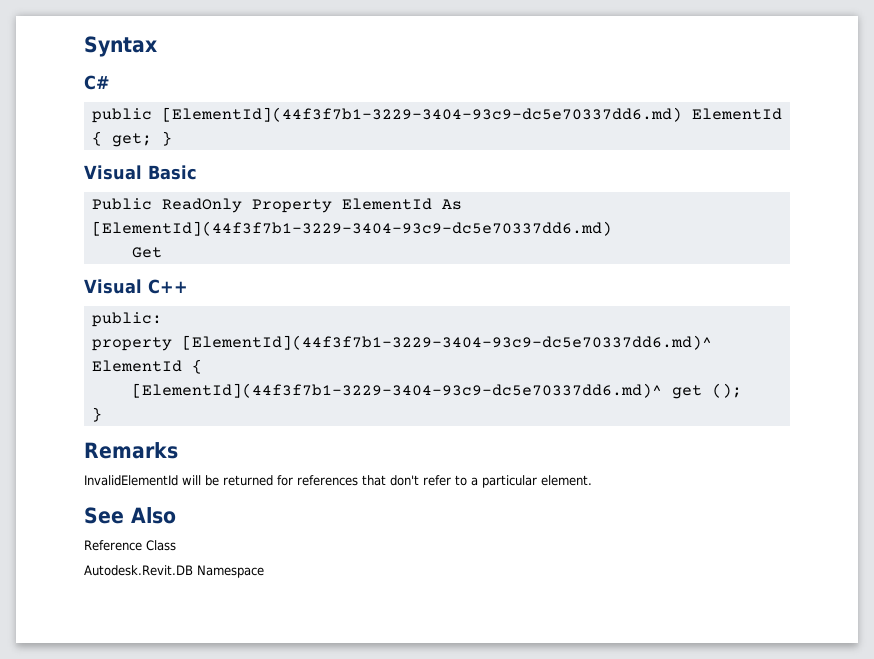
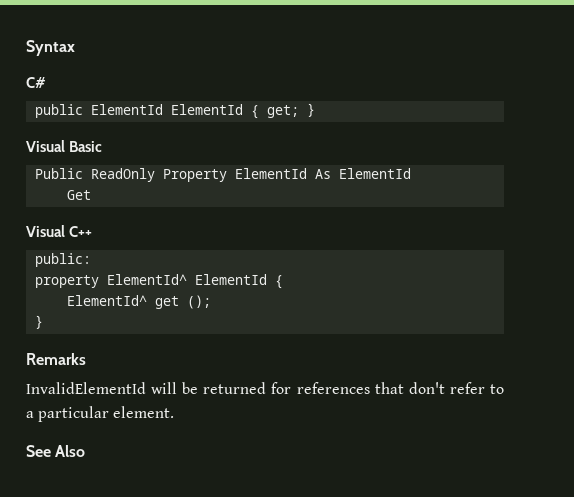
- public [ElementId](44f3f7b1-3229-3404-93c9-dc5e70337dd6.md) ElementId { get; }
+ public ElementId ElementId { get; }
- Public ReadOnly Property ElementId As [ElementId](44f3f7b1-3229-3404-93c9-dc5e70337dd6.md)
+ Public ReadOnly Property ElementId As ElementId
- property [ElementId](44f3f7b1-3229-3404-93c9-dc5e70337dd6.md)^ ElementId {
+ property ElementId^ ElementId {
- [ElementId](44f3f7b1-3229-3404-93c9-dc5e70337dd6.md)^ get ();
+ ElementId^ get ();
- Reference Class
- Autodesk.Revit.DB Namespace

